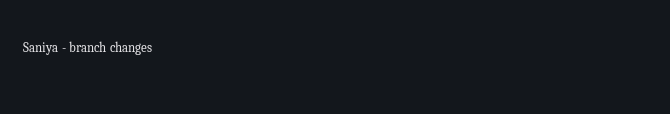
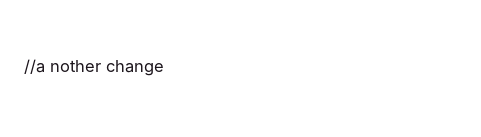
- Saniya - branch changes
+ //a nother change

